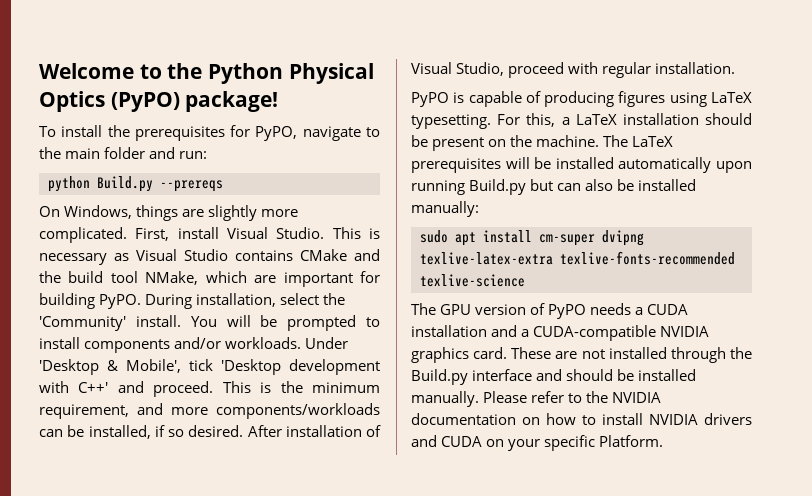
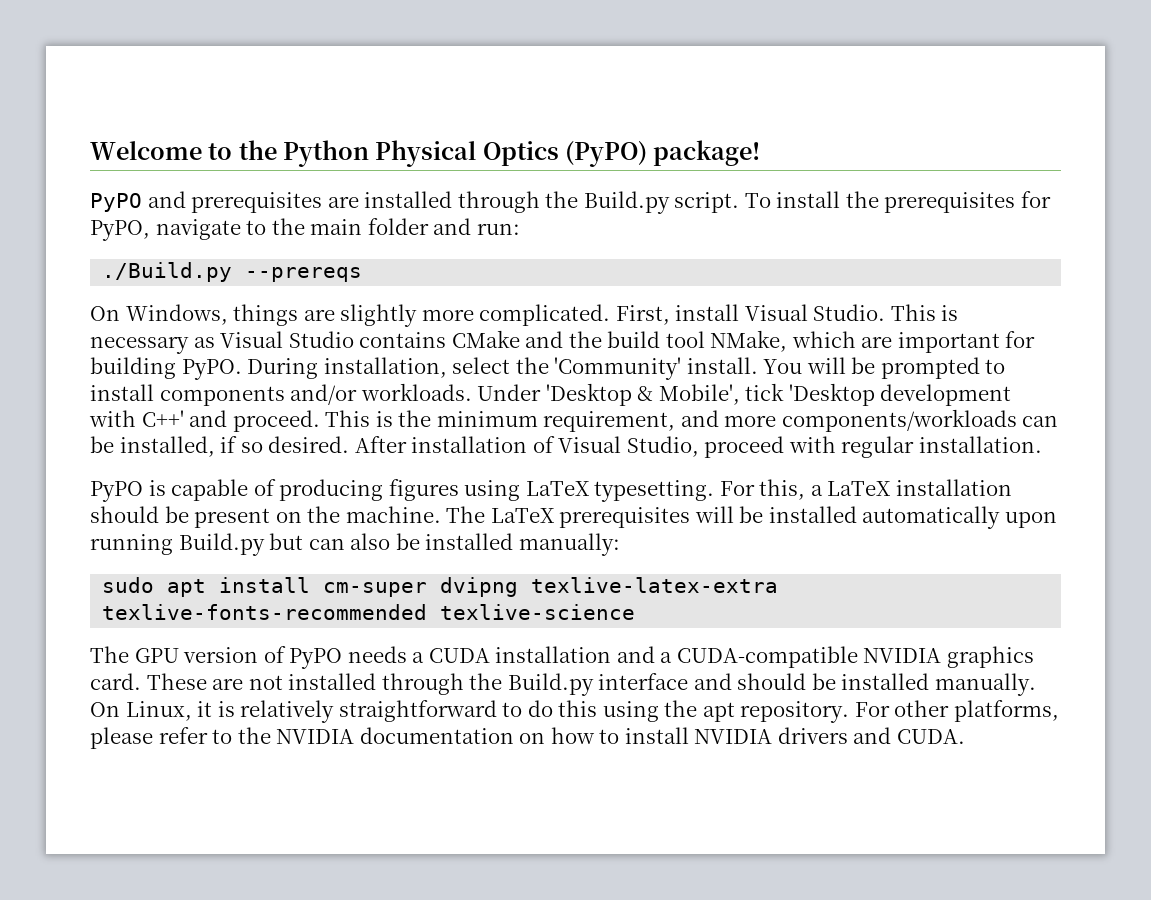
+ PyPO and prerequisites are installed through the Build.py script.
- python Build.py --prereqs
+ ./Build.py --prereqs
- Please refer to the NVIDIA documentation on how to install NVIDIA drivers and CUDA on your specific Platform.
+ On Linux, it is relatively straightforward to do this using the apt repository. For other platforms, please refer to the NVIDIA documentation on how to install NVIDIA drivers and CUDA.

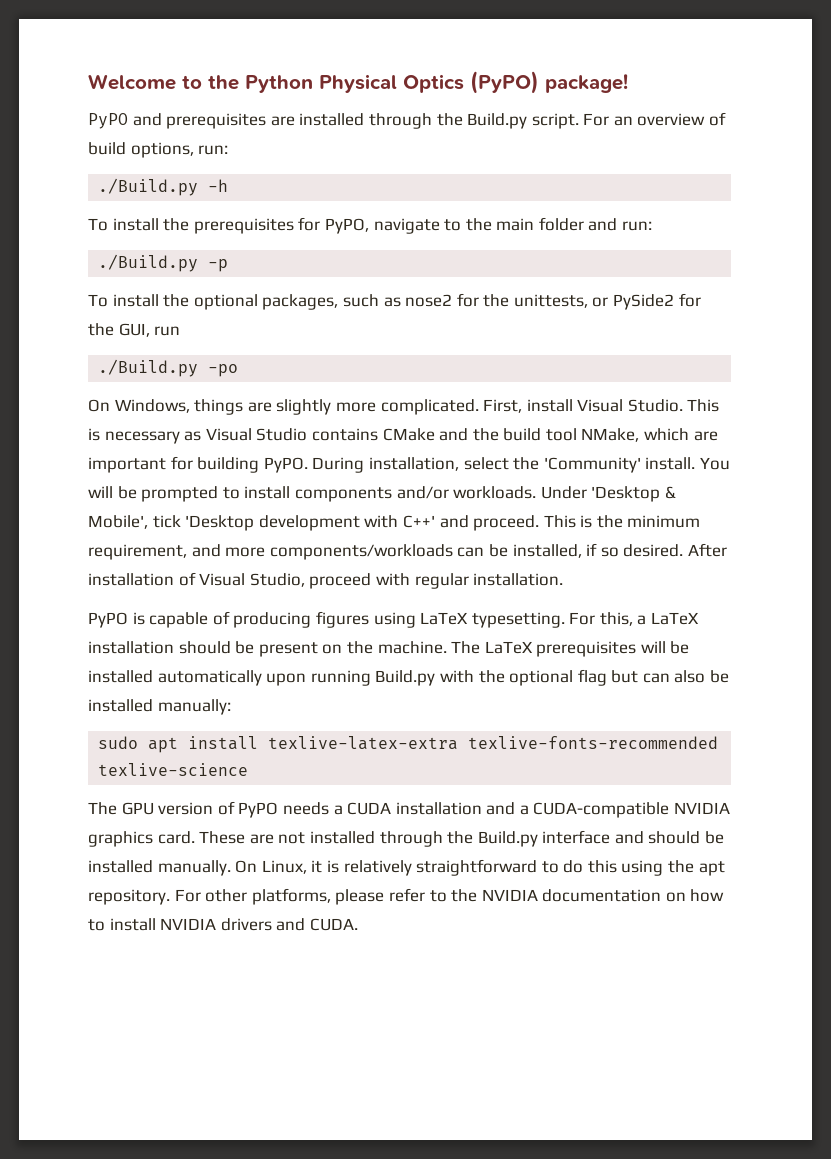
- PyPO and prerequisites are installed through the Build.py script. To install the prerequisites for PyPO, navigate to the main folder and run:
+ PyPO and prerequisites are installed through the Build.py script. For an overview of build options, run:
+ ./Build.py -h
+ To install the prerequisites for PyPO, navigate to the main folder and run:
- ./Build.py --prereqs
+ ./Build.py -p
+ To install the optional packages, such as nose2 for the unittests, or PySide2 for the GUI, run
+ ./Build.py -po
- The LaTeX prerequisites will be installed automatically upon running Build.py but can also be installed manually:
+ The LaTeX prerequisites will be installed automatically upon running Build.py with the optional flag but can also be installed manually:
- sudo apt install cm-super dvipng texlive-latex-extra texlive-fonts-recommended texlive-science
+ sudo apt install texlive-latex-extra texlive-fonts-recommended texlive-science

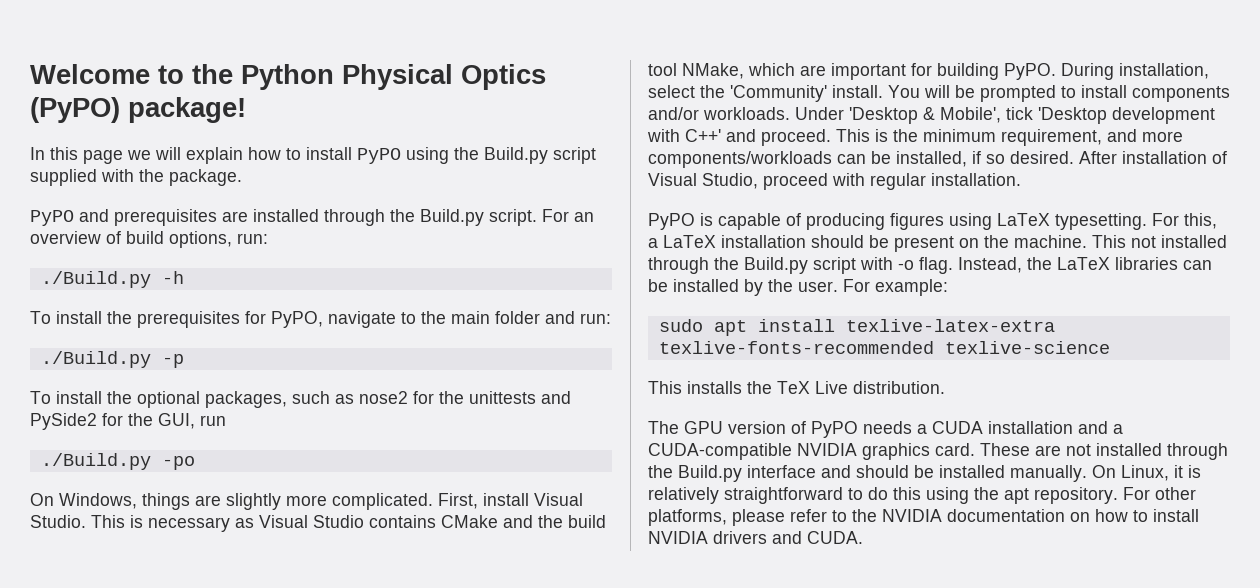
+ In this page we will explain how to install PyPO using the Build.py script supplied with the package.
- To install the optional packages, such as nose2 for the unittests, or PySide2 for the GUI, run
+ To install the optional packages, such as nose2 for the unittests and PySide2 for the GUI, run
- The LaTeX prerequisites will be installed automatically upon running Build.py with the optional flag but can also be installed manually:
+ This not installed through the Build.py script with -o flag. Instead, the LaTeX libraries can be installed by the user. For example:
+ This installs the TeX Live distribution.

